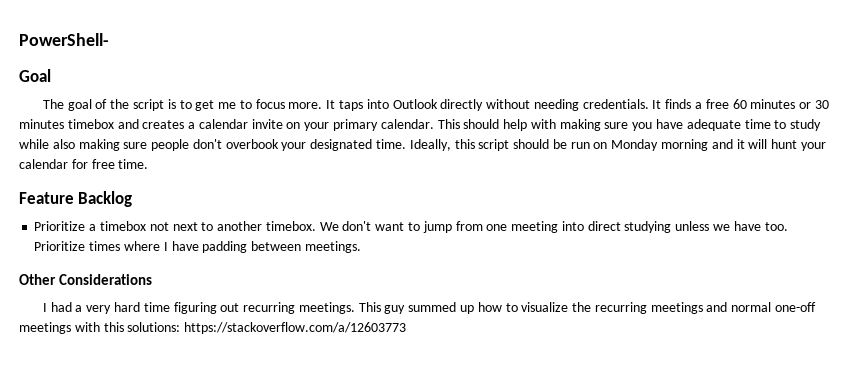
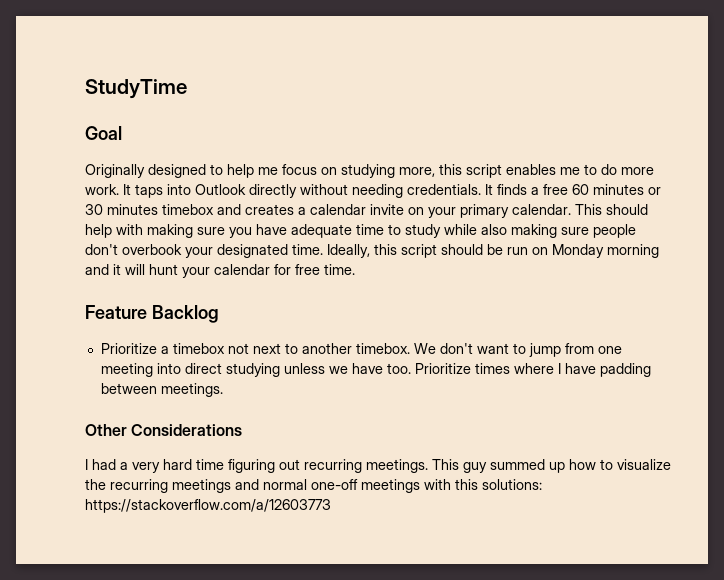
- PowerShell-
+ StudyTime
- The goal of the script is to get me to focus more.
+ Originally designed to help me focus on studying more, this script enables me to do more work.

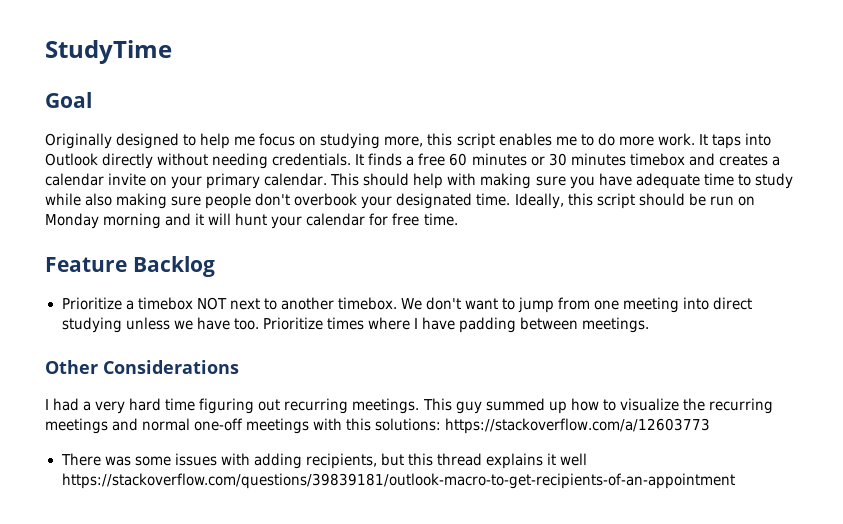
- Prioritize a timebox not next to another timebox.
+ Prioritize a timebox NOT next to another timebox.
+ There was some issues with adding recipients, but this thread explains it well https://stackoverflow.com/questions/39839181/outlook-macro-to-get-recipients-of-an-appointment

